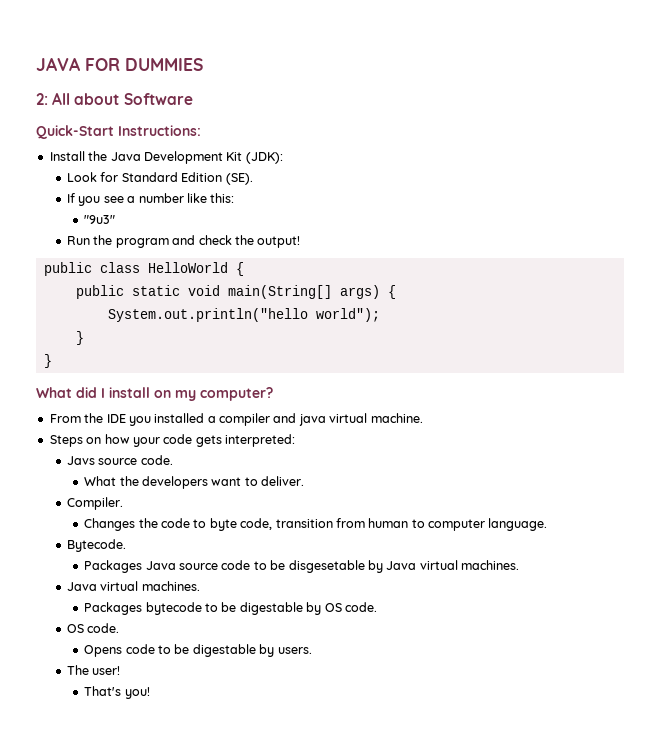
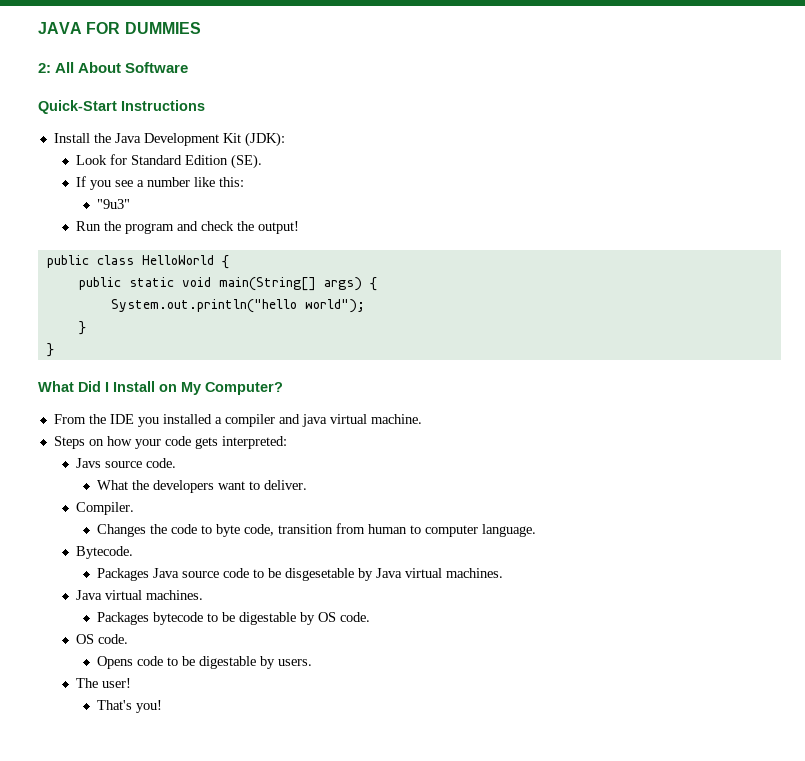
- 2: All about Software
+ 2: All About Software
- Quick-Start Instructions:
+ Quick-Start Instructions
- What did I install on my computer?
+ What Did I Install on My Computer?

